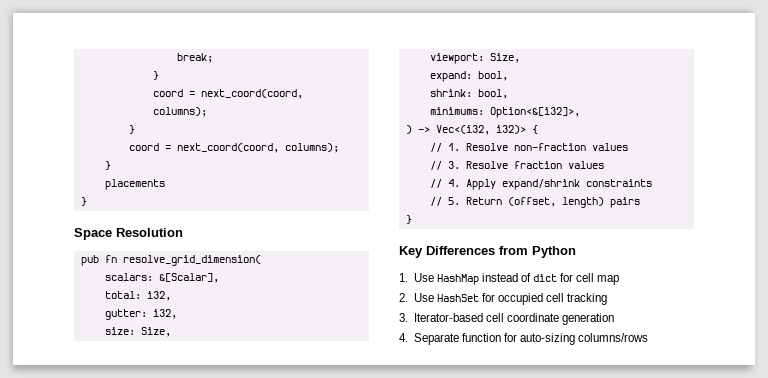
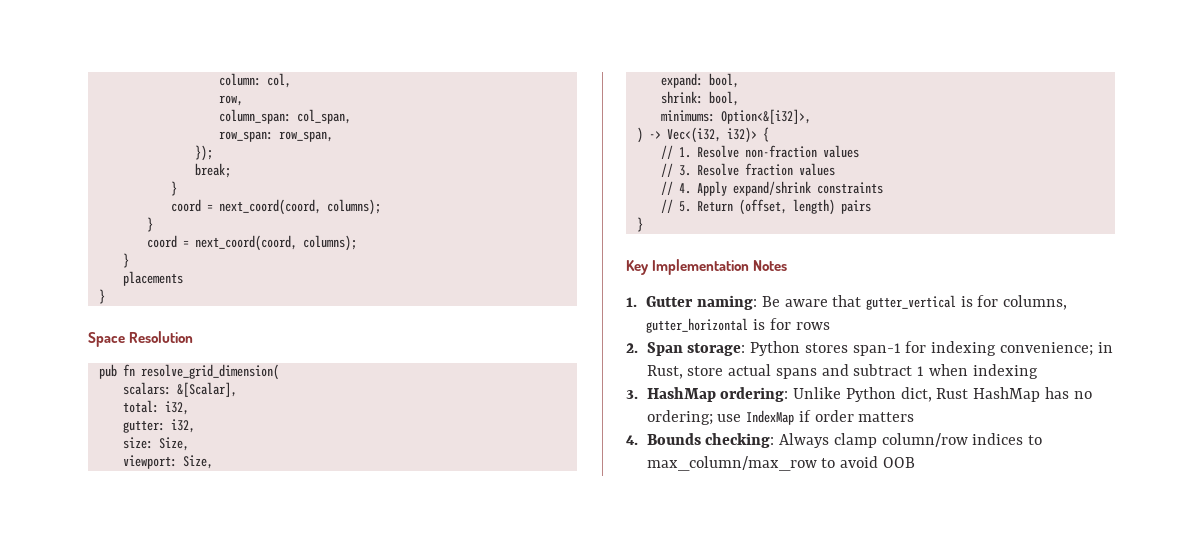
+ column: col,
+ row,
+ column_span: col_span,
+ row_span: row_span,
+ });
- Key Differences from Python
- 1. Use HashMap instead of dict for cell map
- 2. Use HashSet for occupied cell tracking
- 3. Iterator-based cell coordinate generation
- 4. Separate function for auto-sizing columns/rows
+ Key Implementation Notes
+ 1. Gutter naming: Be aware that gutter_vertical is for columns, gutter_horizontal is for rows
+ 2. Span storage: Python stores span-1 for indexing convenience; in Rust, store actual spans and subtract 1 when indexing
+ 3. HashMap ordering: Unlike Python dict, Rust HashMap has no ordering; use IndexMap if order matters
+ 4. Bounds checking: Always clamp column/row indices to max_column/max_row to avoid OOB

